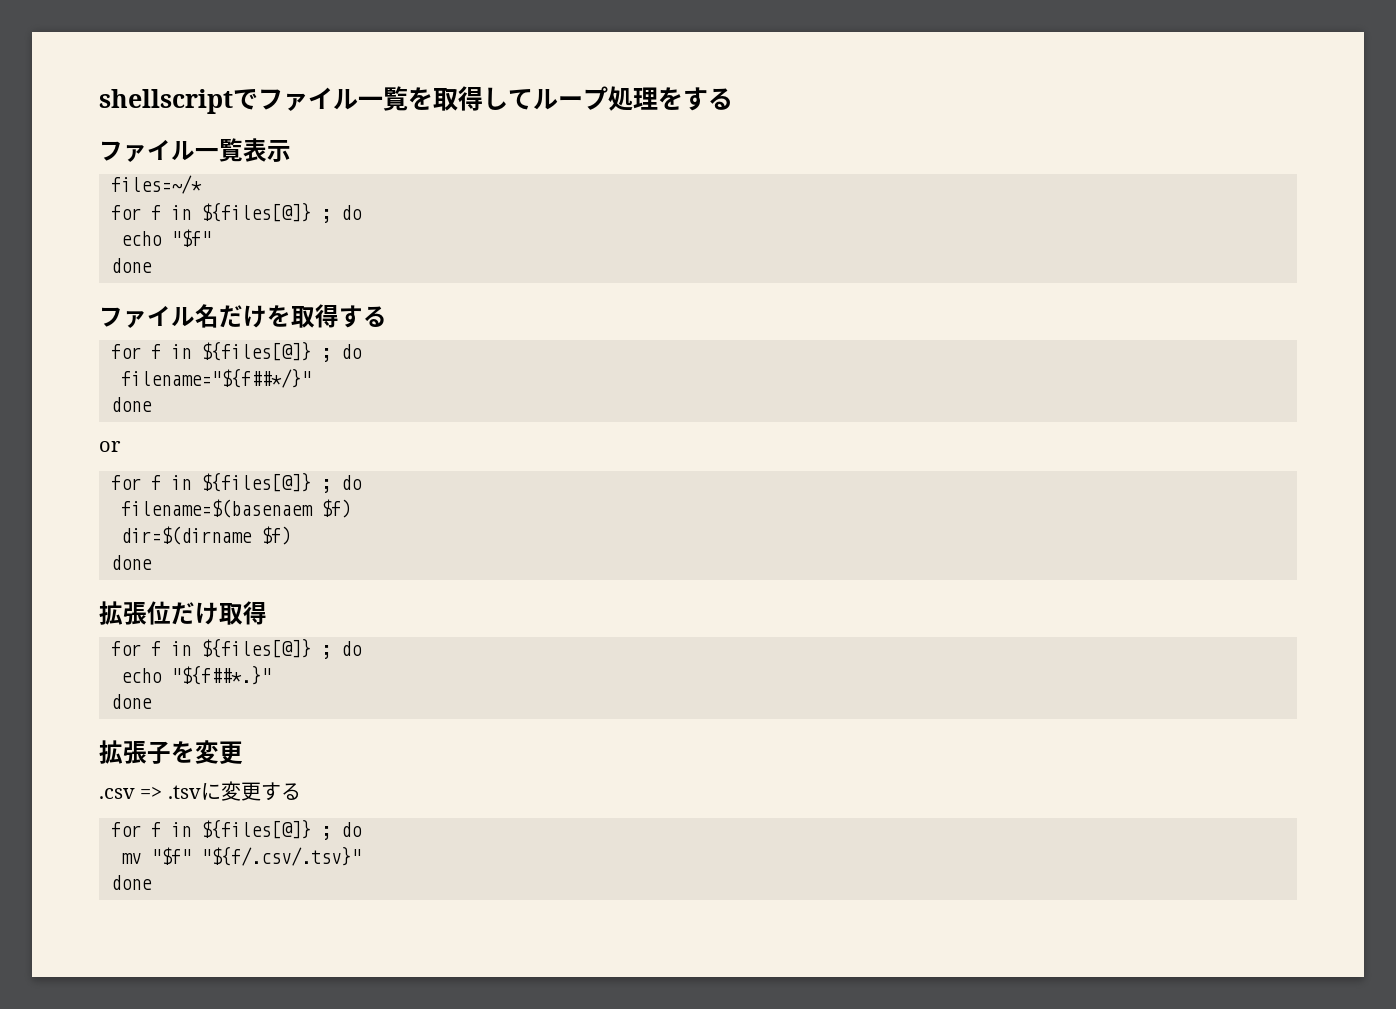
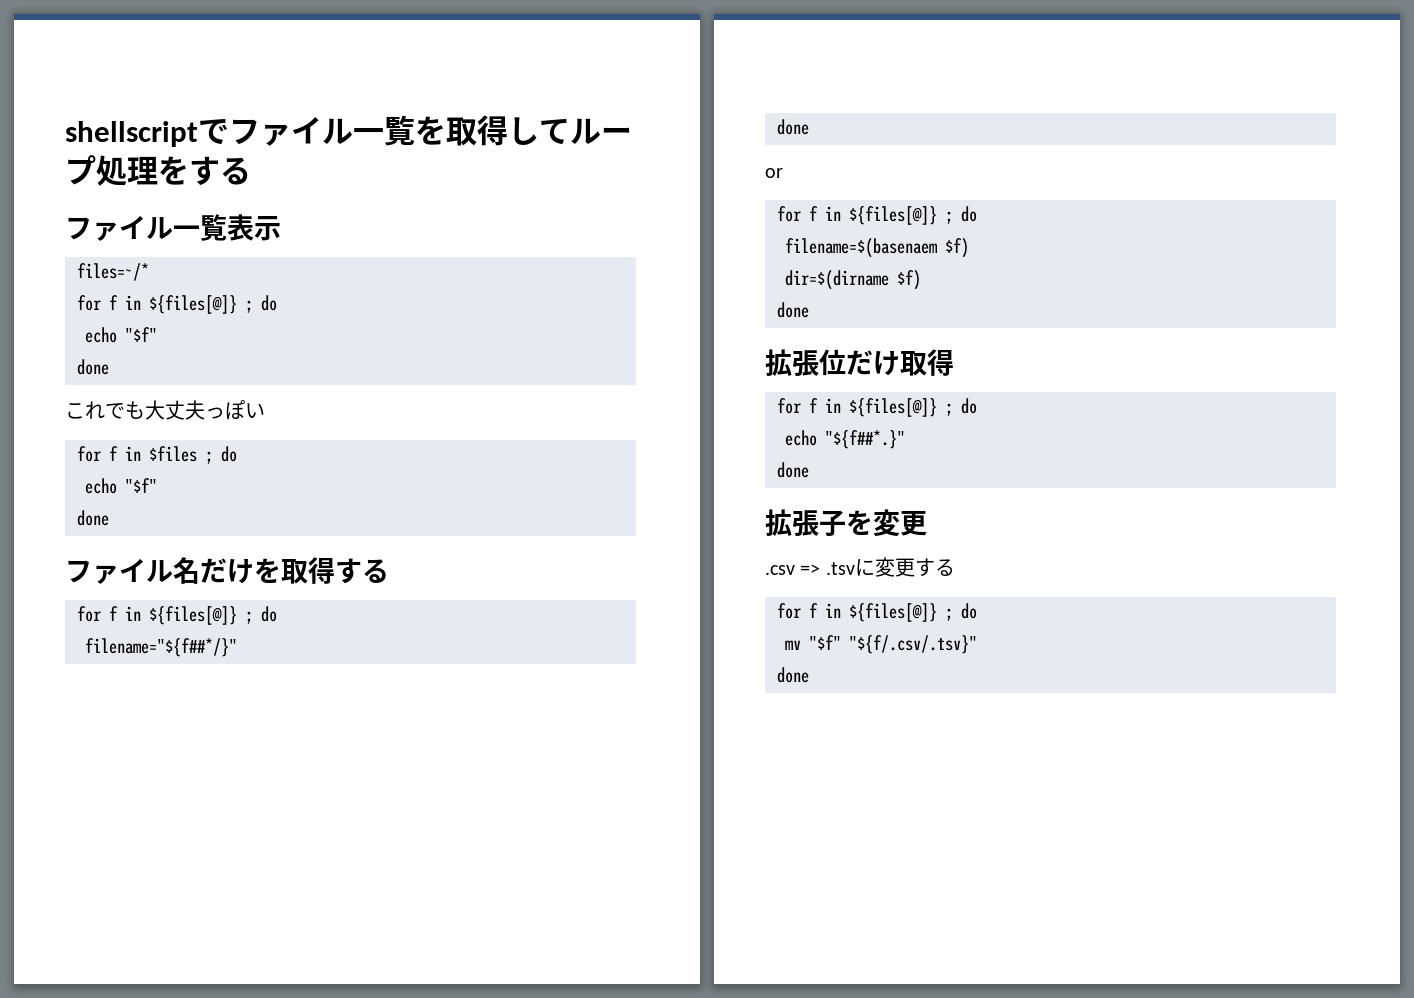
+ これでも大丈夫っぽい
+ for f in $files ; do
+ echo "$f"
+ done

